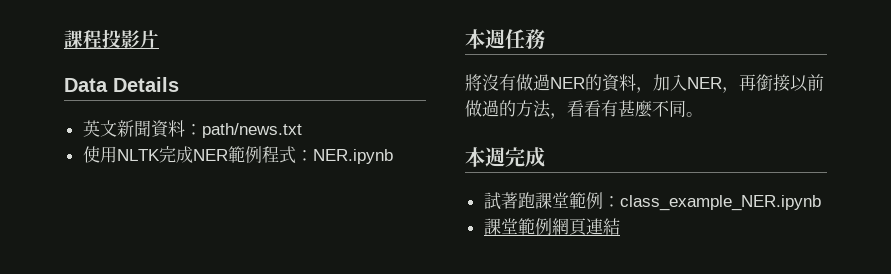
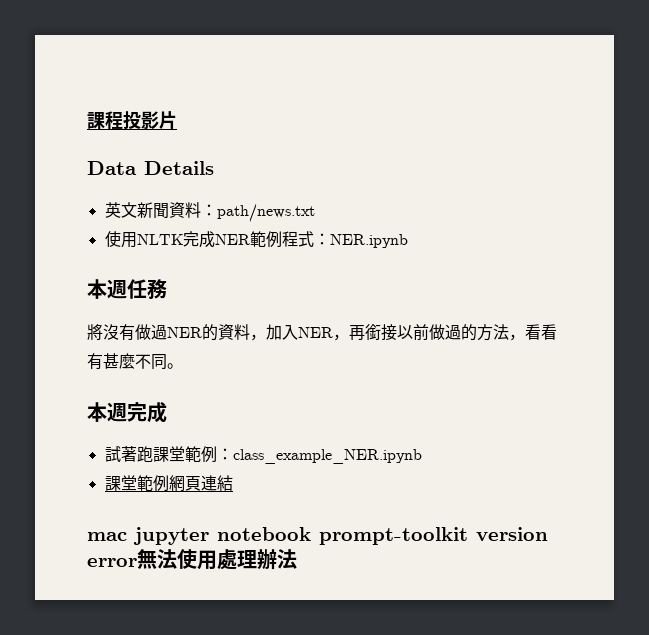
+ mac jupyter notebook prompt-toolkit version error無法使用處理辦法

